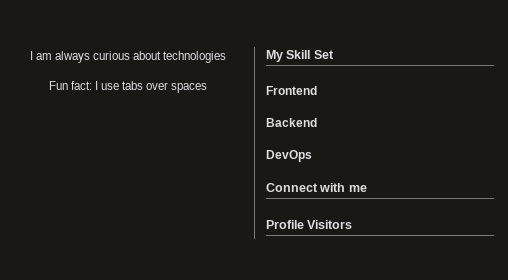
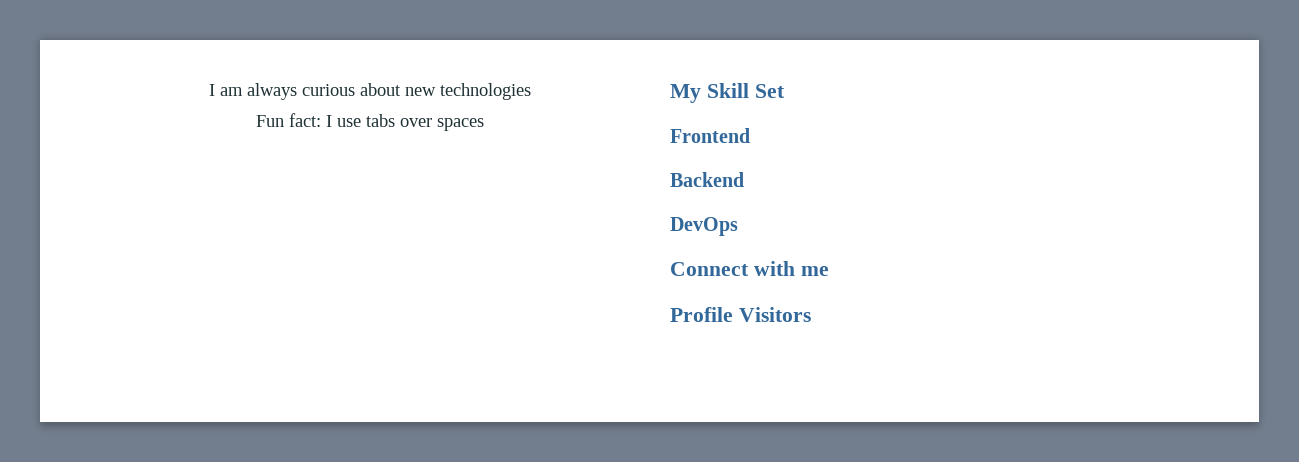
- I am always curious about technologies
+ I am always curious about new technologies

